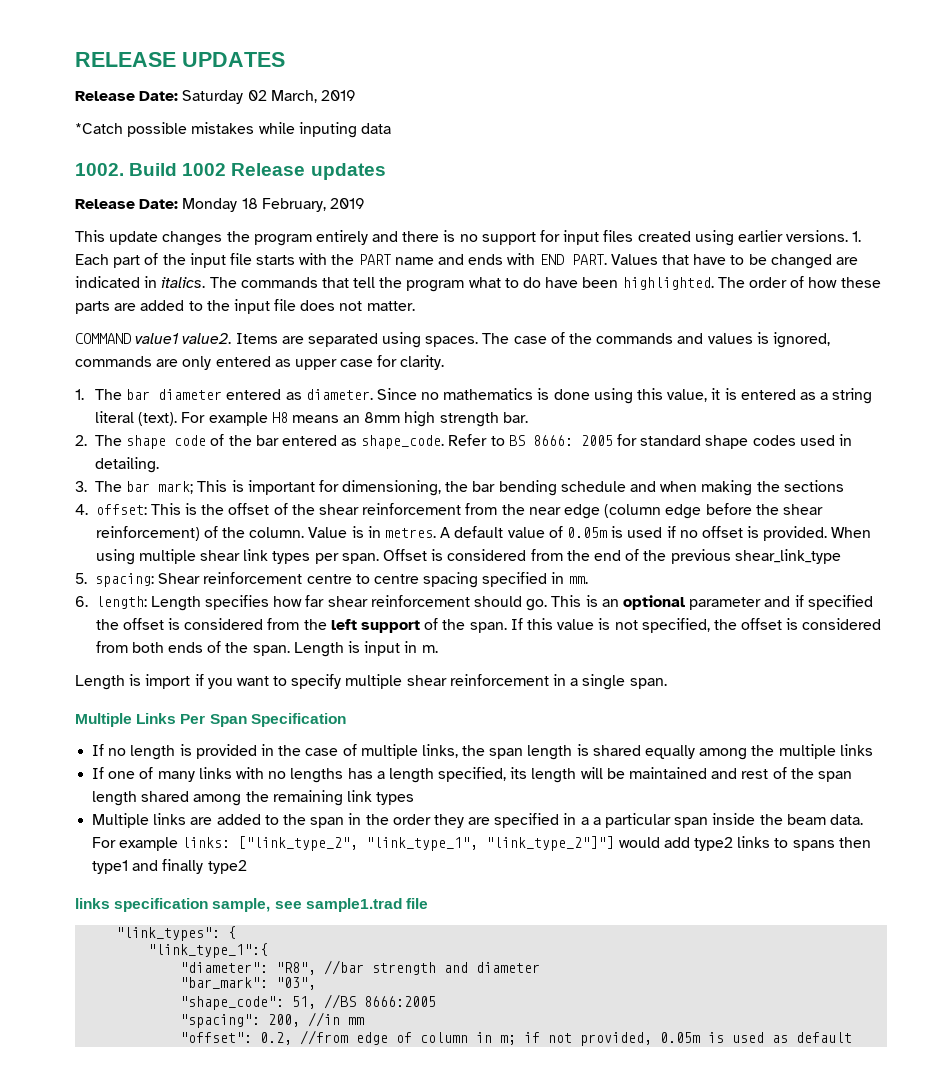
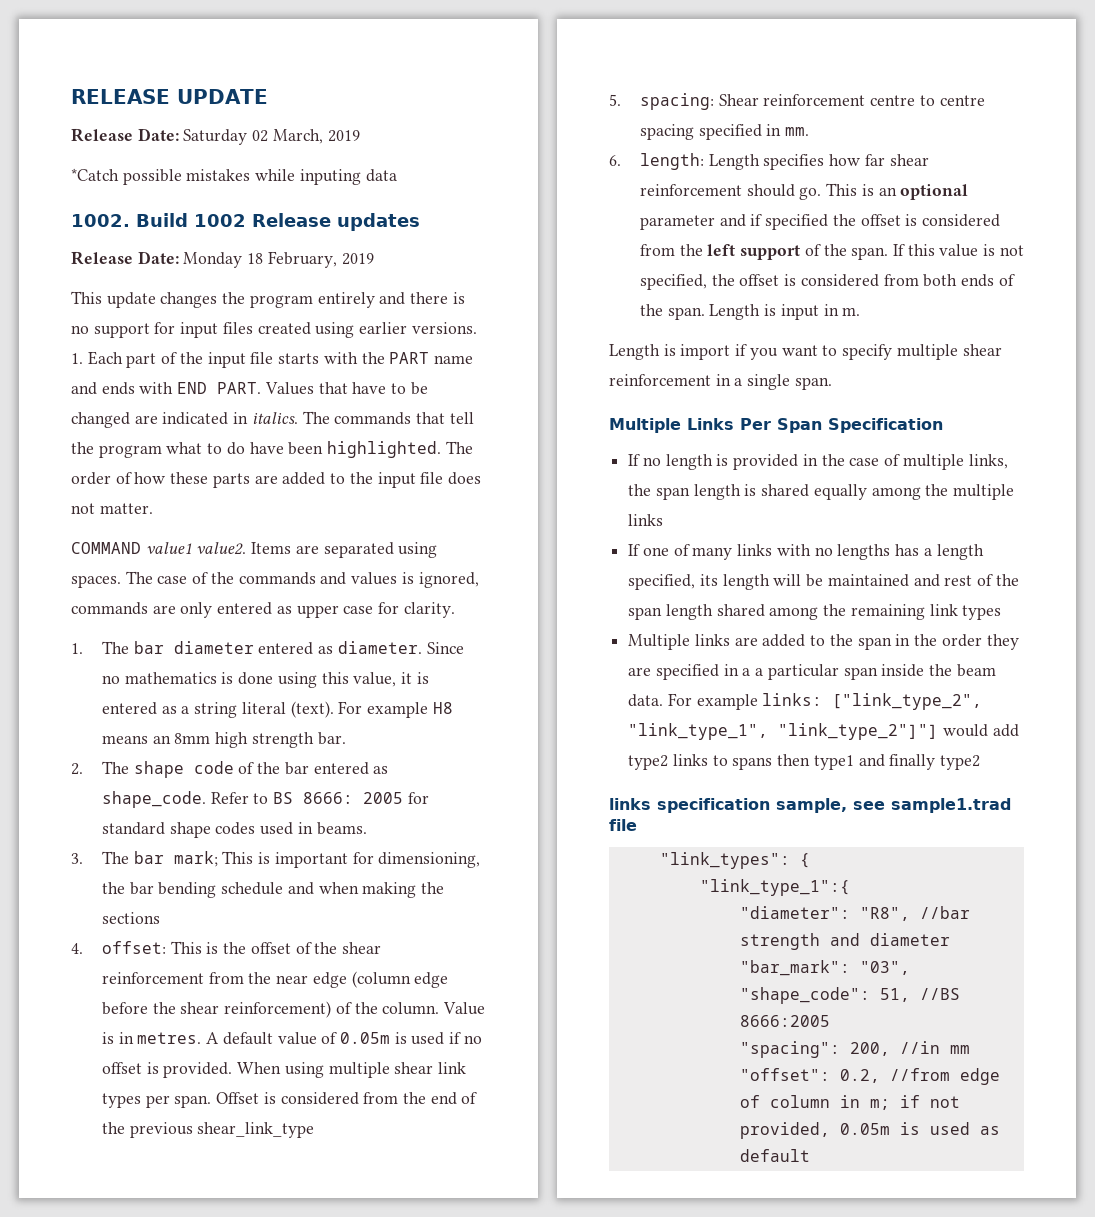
- RELEASE UPDATES
+ RELEASE UPDATE
- Refer to BS 8666: 2005 for standard shape codes used in detailing.
+ Refer to BS 8666: 2005 for standard shape codes used in beams.

